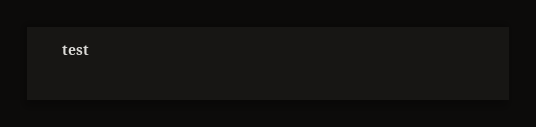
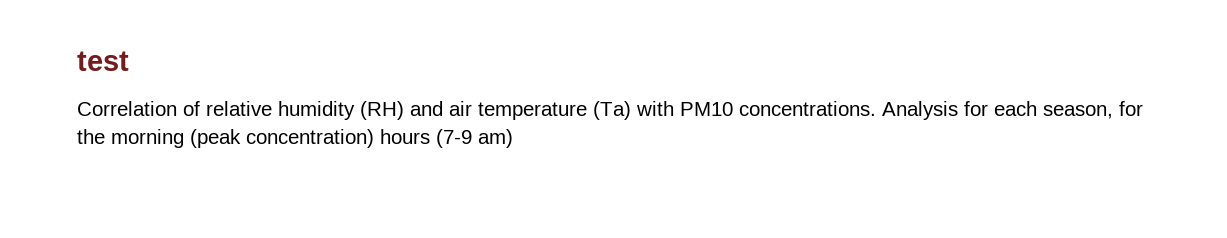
+ Correlation of relative humidity (RH) and air temperature (Ta) with PM10 concentrations. Analysis for each season, for the morning (peak concentration) hours (7-9 am)

